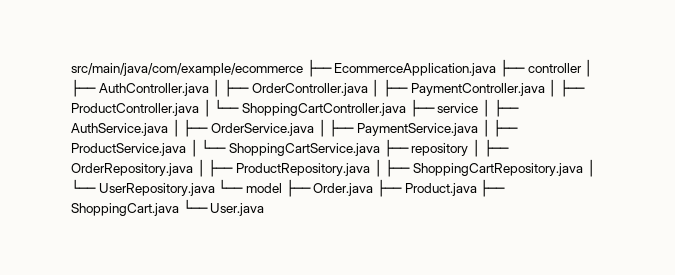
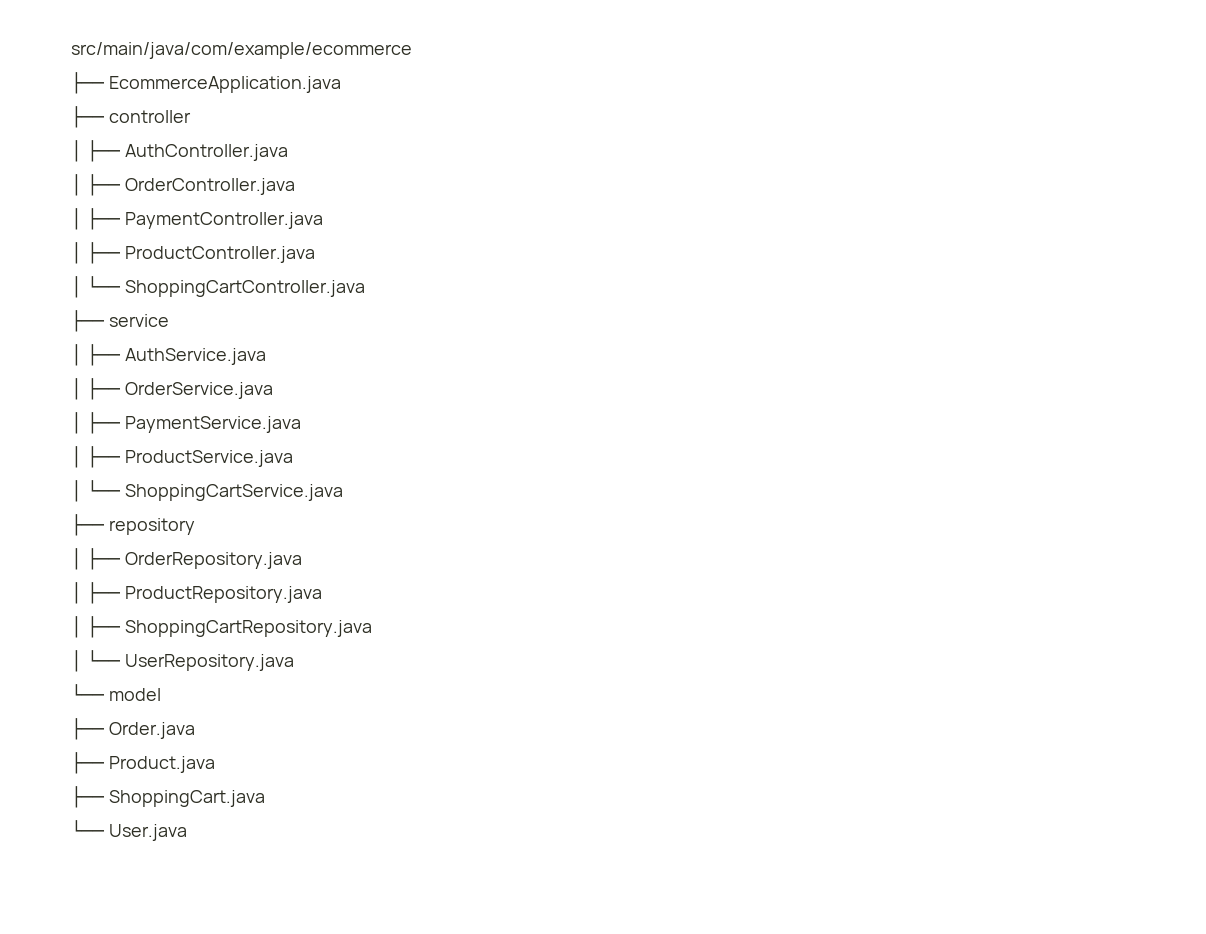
- src/main/java/com/example/ecommerce ├── EcommerceApplication.java ├── controller │ ├── AuthController.java │ ├── OrderController.java │ ├── PaymentController.java │ ├── ProductController.java │ └── ShoppingCartController.java ├── service │ ├── AuthService.java │ ├── OrderService.java │ ├── PaymentService.java │ ├── ProductService.java │ └── ShoppingCartService.java ├── repository │ ├── OrderRepository.java │ ├── ProductRepository.java │ ├── ShoppingCartRepository.java │ └── UserRepository.java └── model ├── Order.java ├── Product.java ├── ShoppingCart.java └── User.java
+ src/main/java/com/example/ecommerce
+ ├── EcommerceApplication.java
+ ├── controller
+ │ ├── AuthController.java
+ │ ├── OrderController.java
+ │ ├── PaymentController.java
+ │ ├── ProductController.java
+ │ └── ShoppingCartController.java
+ ├── service
+ │ ├── AuthService.java
+ │ ├── OrderService.java
+ │ ├── PaymentService.java
+ │ ├── ProductService.java
+ │ └── ShoppingCartService.java
+ ├── repository
+ │ ├── OrderRepository.java
+ │ ├── ProductRepository.java
+ │ ├── ShoppingCartRepository.java
+ │ └── UserRepository.java
+ └── model
+ ├── Order.java
+ ├── Product.java
+ ├── ShoppingCart.java
+ └── User.java

